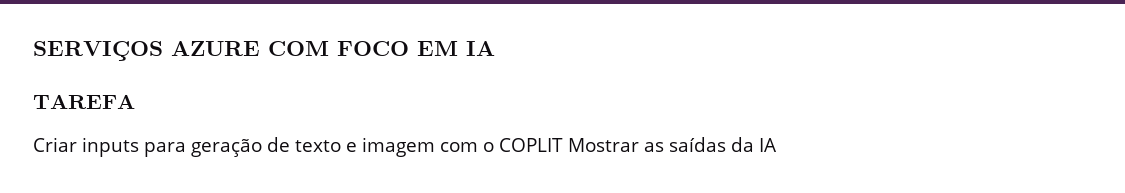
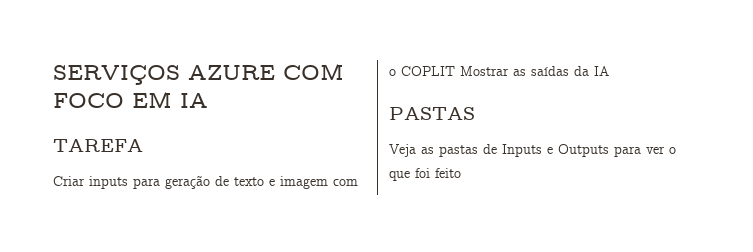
+ PASTAS
+ Veja as pastas de Inputs e Outputs para ver o que foi feito

